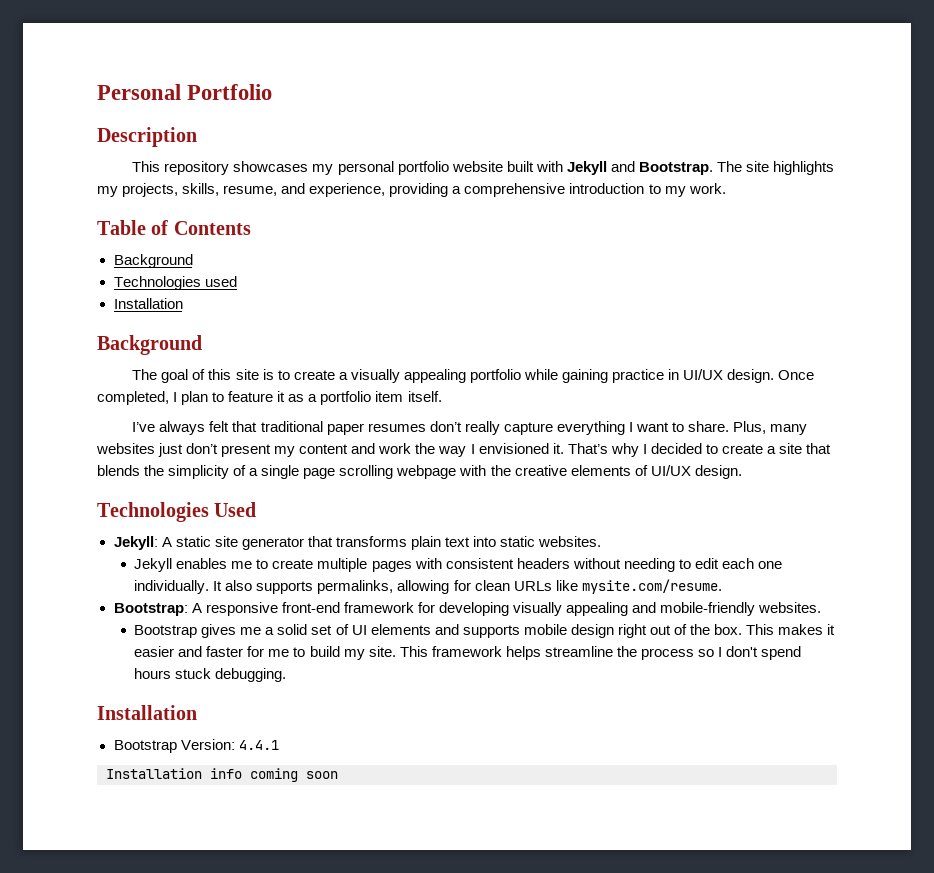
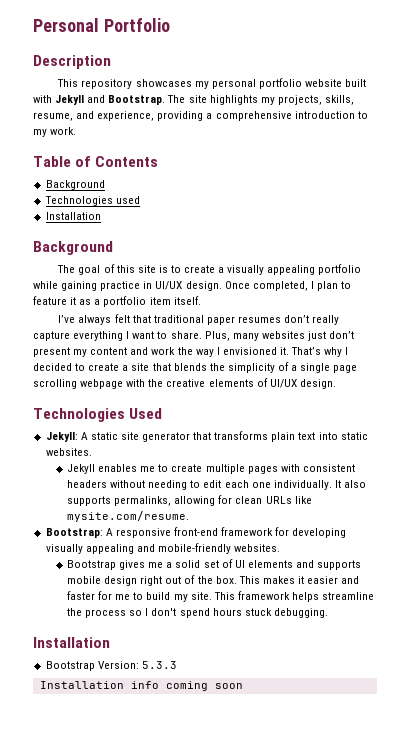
- Bootstrap Version: 4.4.1
+ Bootstrap Version: 5.3.3

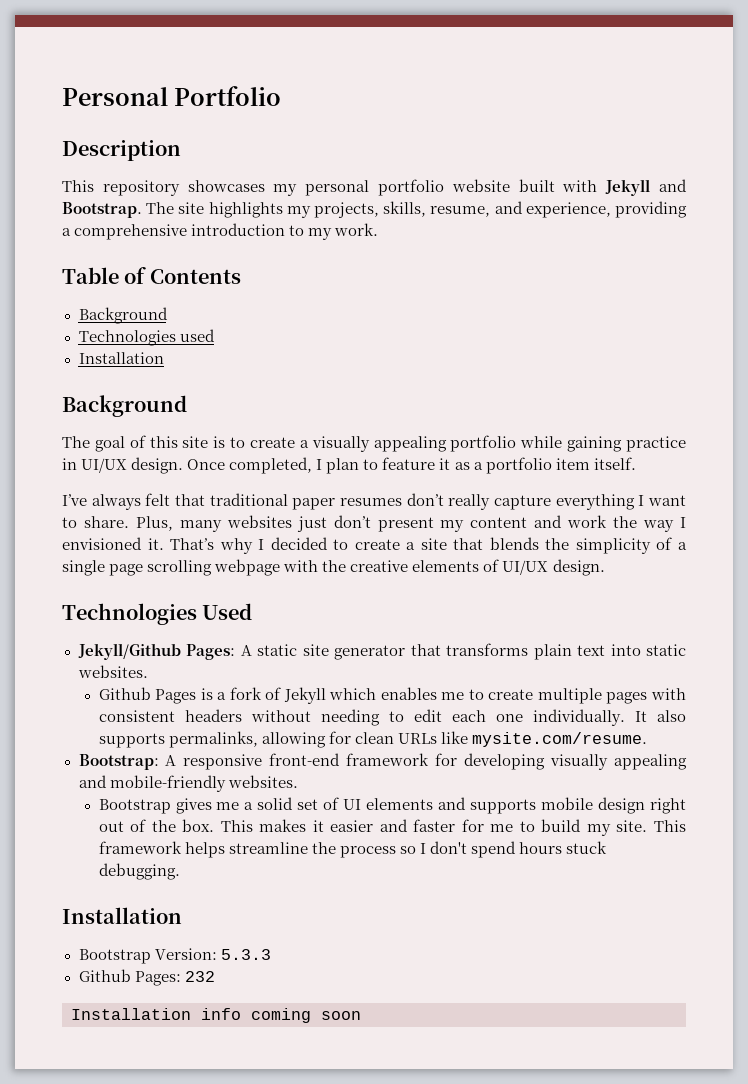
- Jekyll: A static site generator that transforms plain text into static websites.
+ Jekyll/Github Pages: A static site generator that transforms plain text into static websites.
- Jekyll enables me to create multiple pages with consistent headers without needing to edit each one individually.
+ Github Pages is a fork of Jekyll which enables me to create multiple pages with consistent headers without needing to edit each one individually.
+ Github Pages: 232

